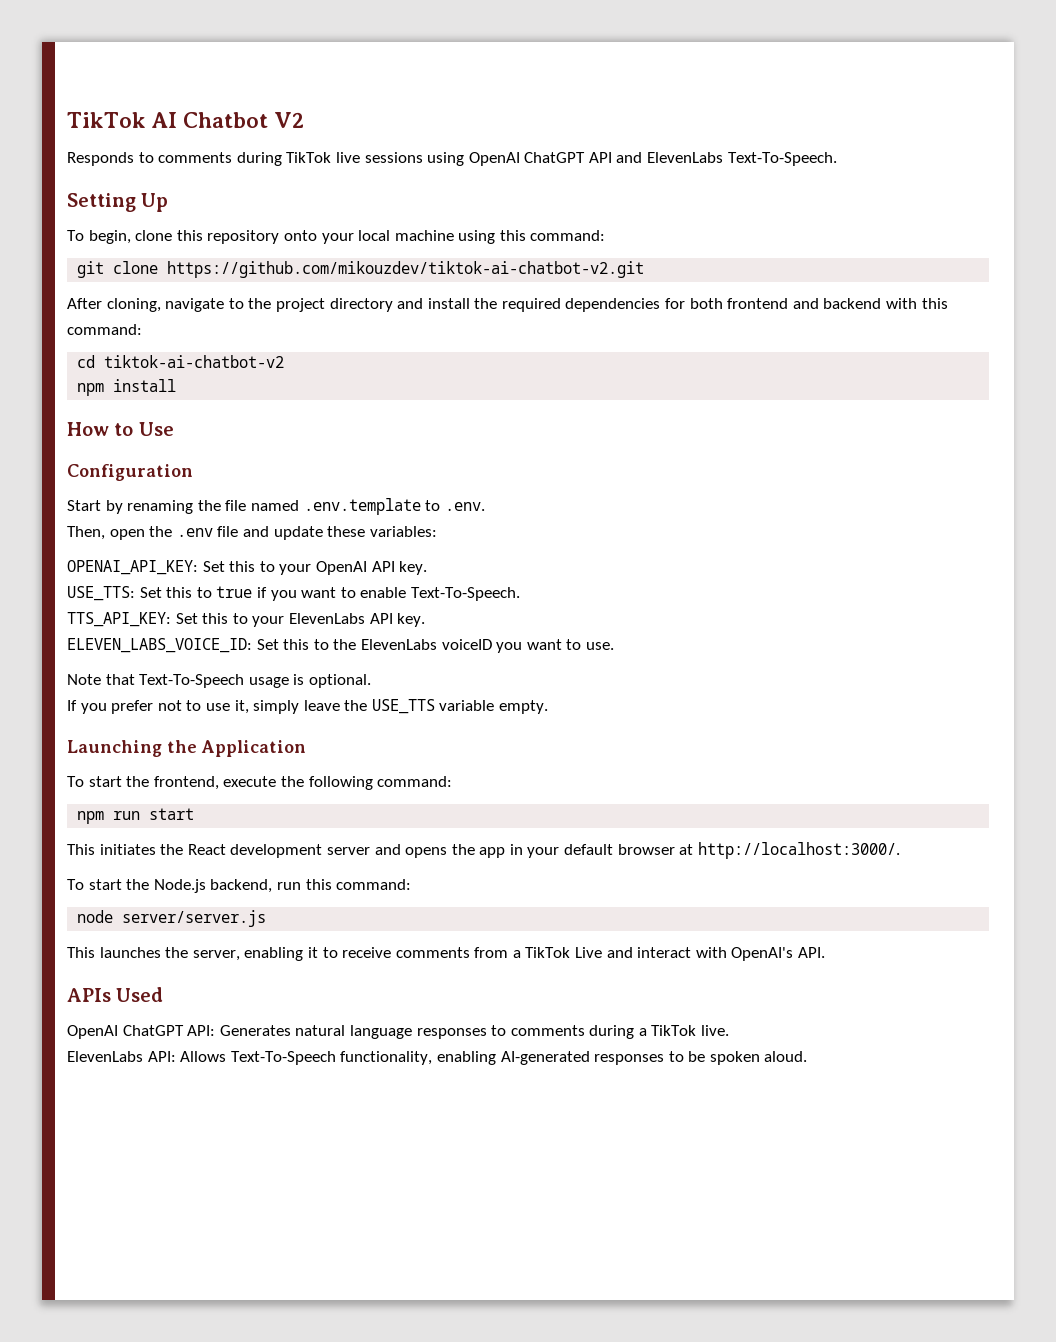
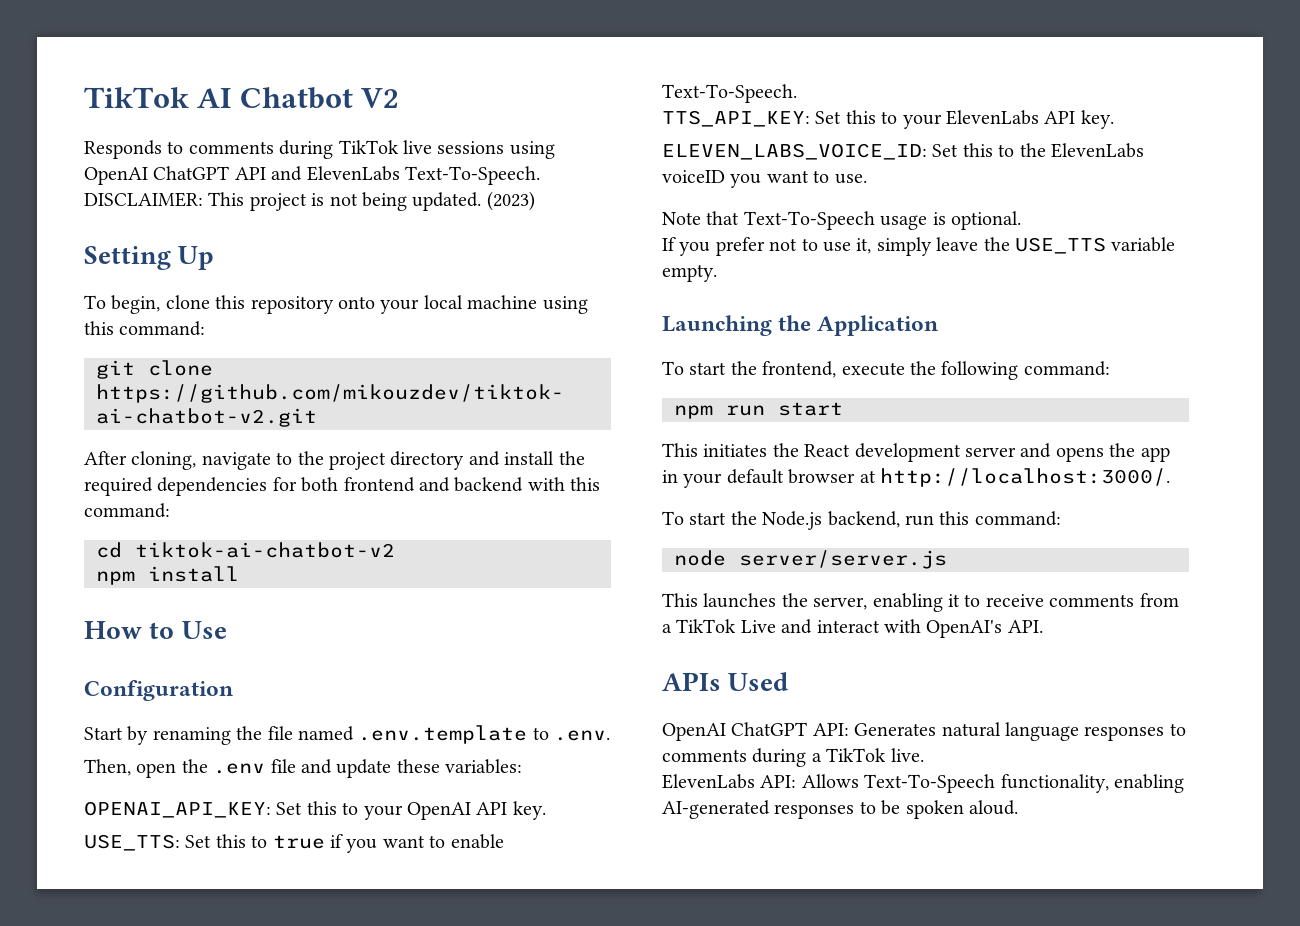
+ DISCLAIMER: This project is not being updated. (2023)

